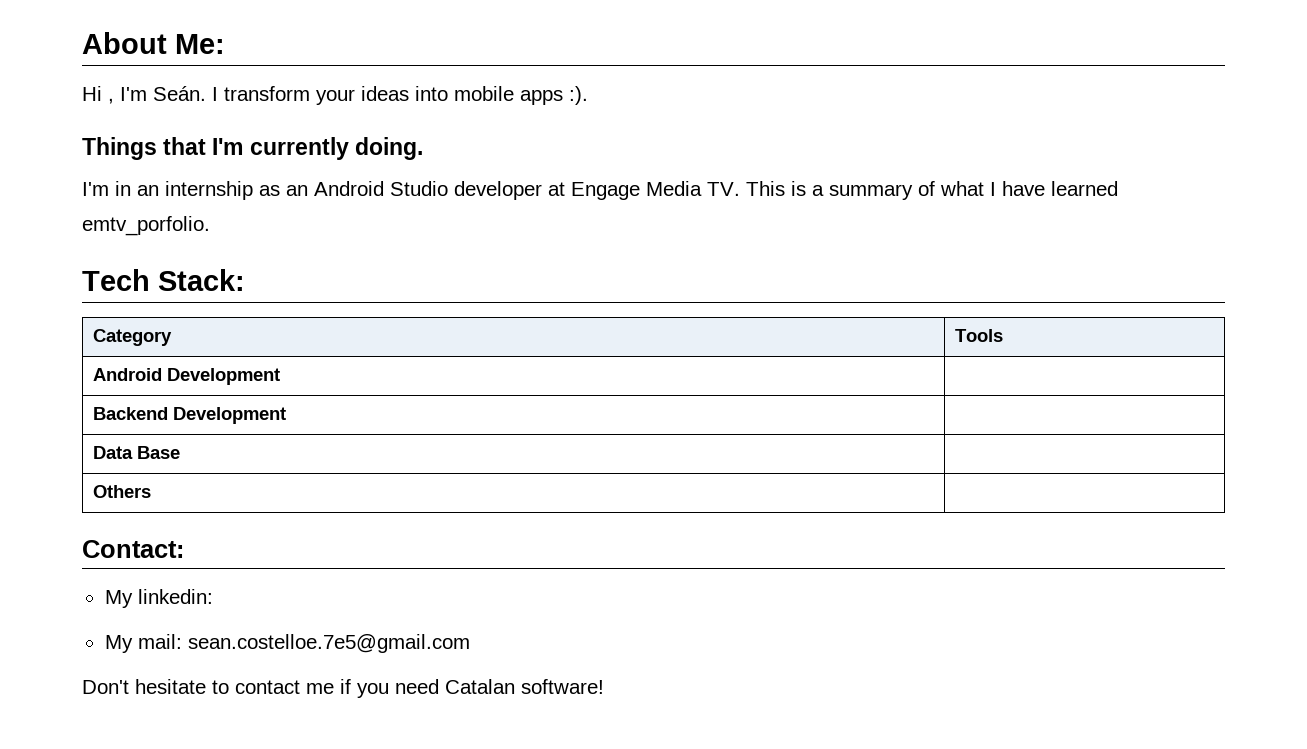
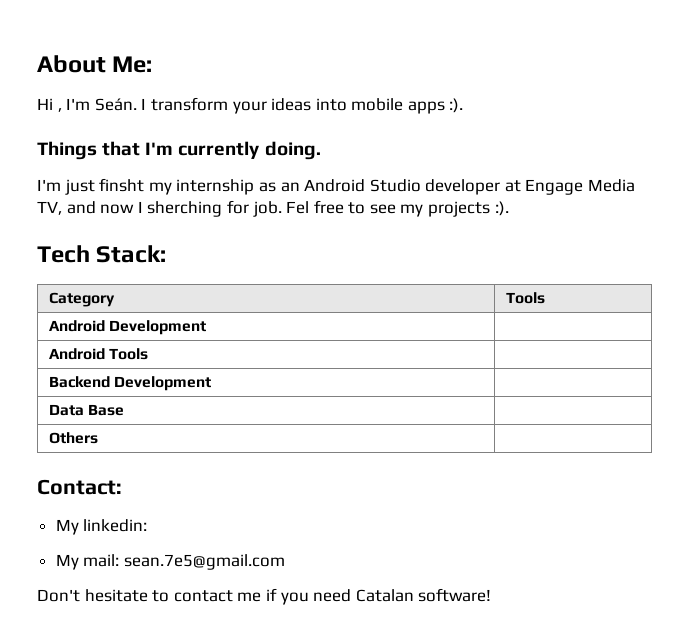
- I'm in an internship as an Android Studio developer at Engage Media TV. This is a summary of what I have learned emtv_porfolio.
+ I'm just finsht my internship as an Android Studio developer at Engage Media TV, and now I sherching for job. Fel free to see my projects :).
+ Android Tools |
- My mail: sean.costelloe.7e5@gmail.com
+ My mail: sean.7e5@gmail.com

